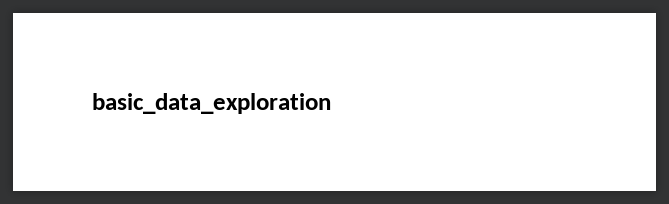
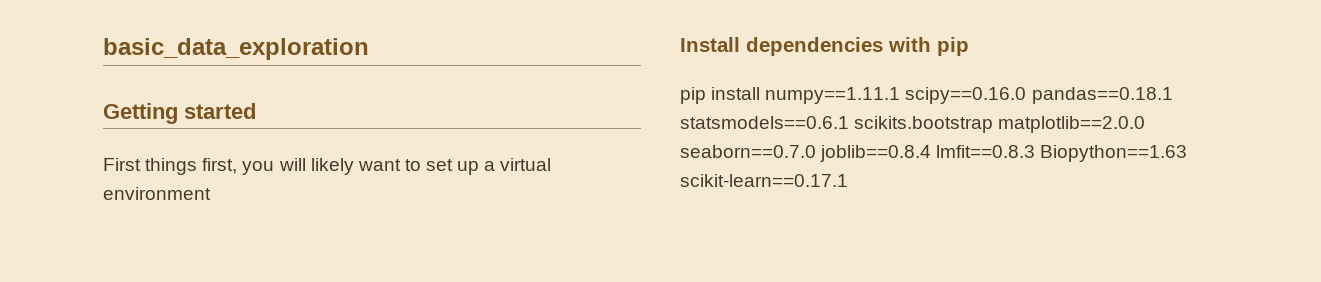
+ Getting started
+ First things first, you will likely want to set up a virtual environment
+ Install dependencies with pip
+ pip install numpy==1.11.1 scipy==0.16.0 pandas==0.18.1 statsmodels==0.6.1 scikits.bootstrap matplotlib==2.0.0 seaborn==0.7.0 joblib==0.8.4 lmfit==0.8.3 Biopython==1.63 scikit-learn==0.17.1

